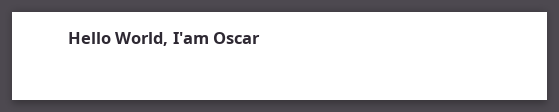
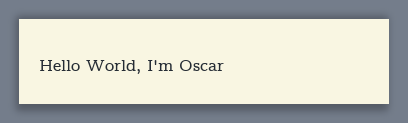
- Hello World, I'am Oscar
+ Hello World, I'm Oscar

